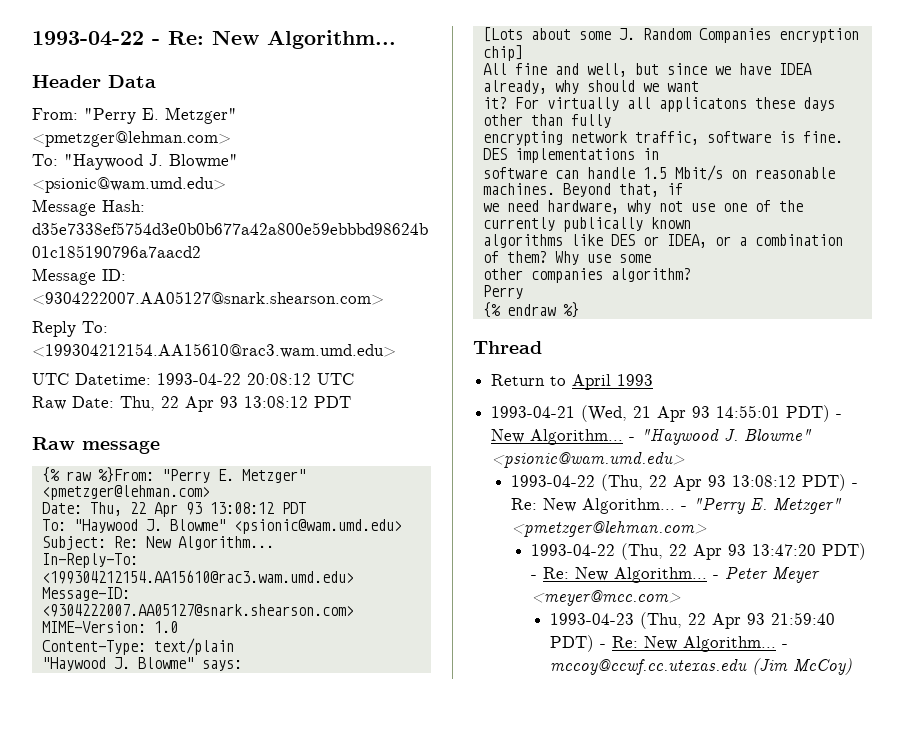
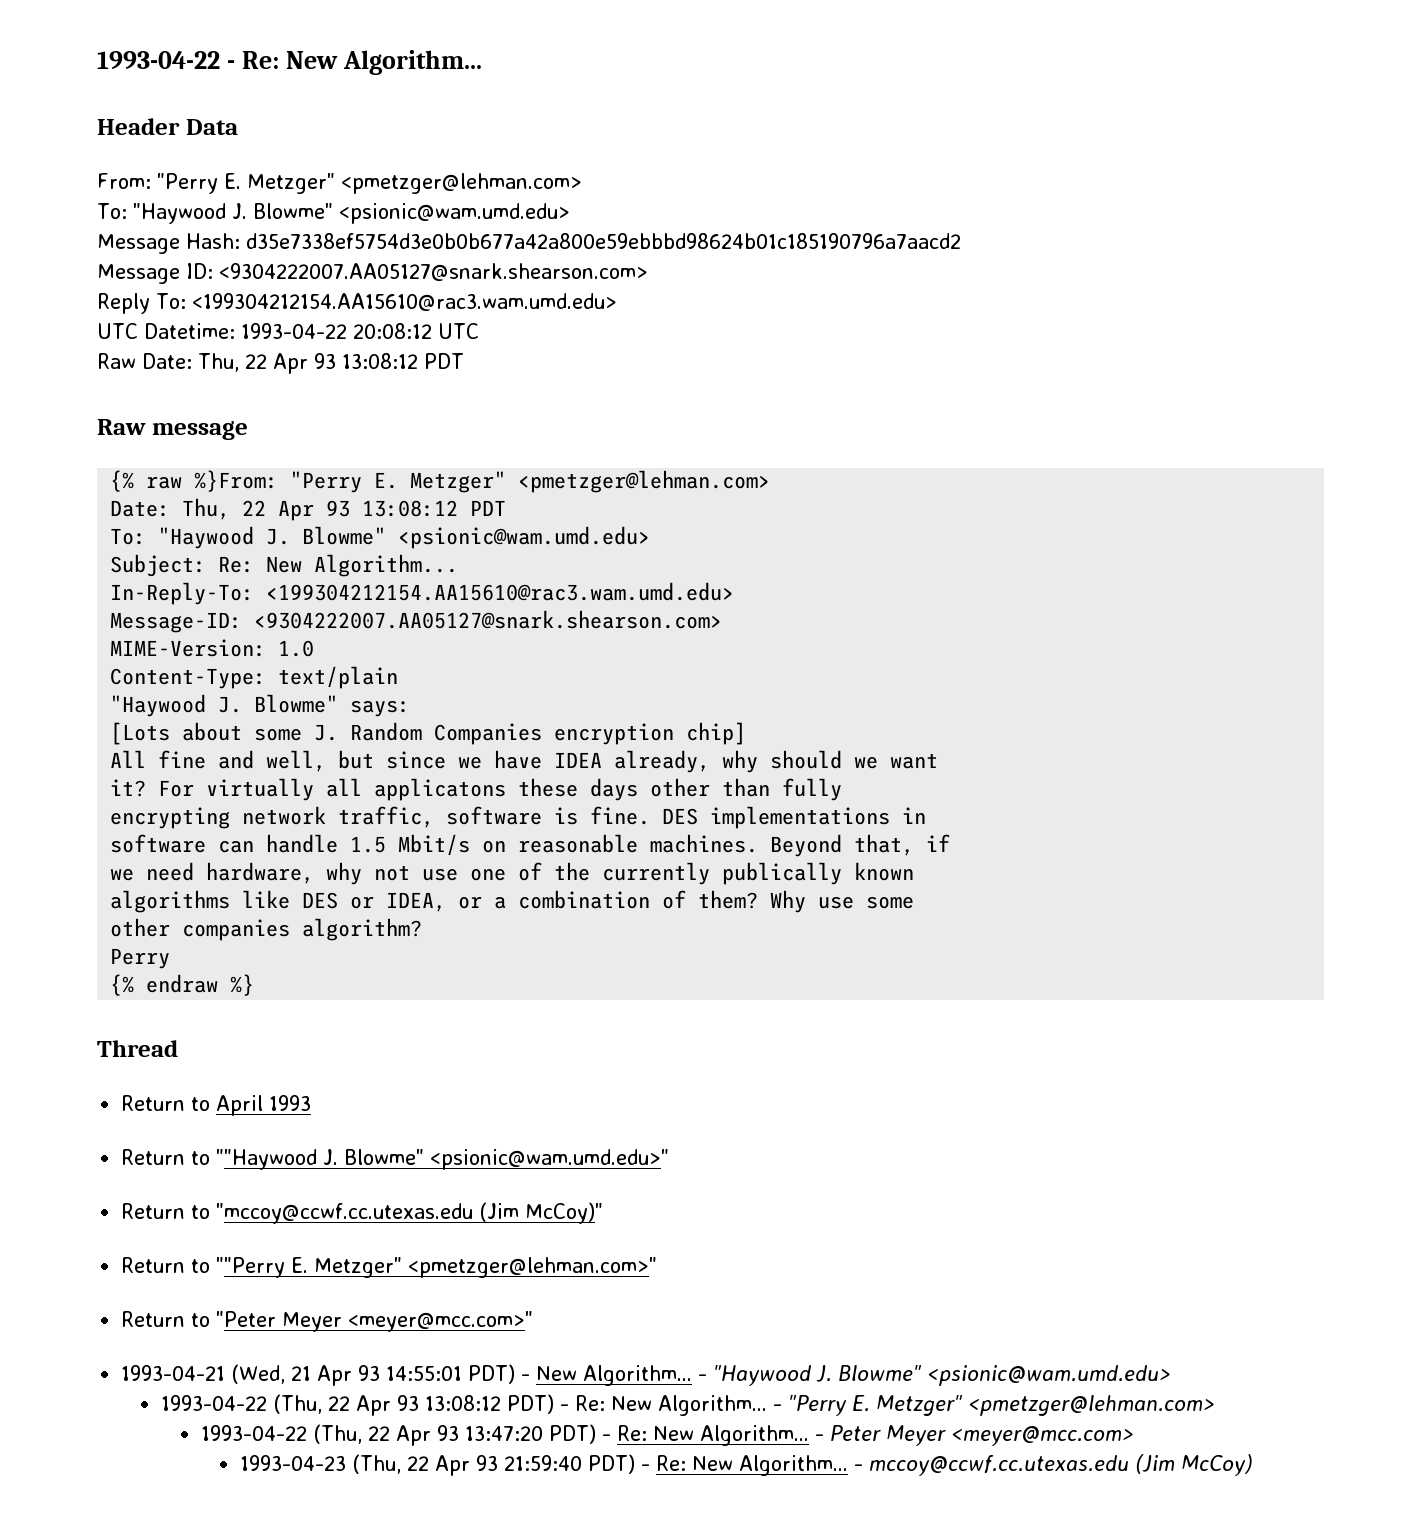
+ Return to ""Haywood J. Blowme" <psionic@wam.umd.edu>"
+ Return to "mccoy@ccwf.cc.utexas.edu (Jim McCoy)"
+ Return to ""Perry E. Metzger" <pmetzger@lehman.com>"
+ Return to "Peter Meyer <meyer@mcc.com>"

